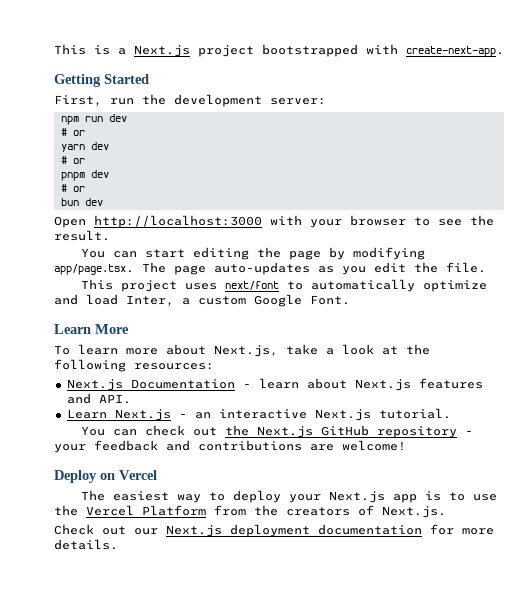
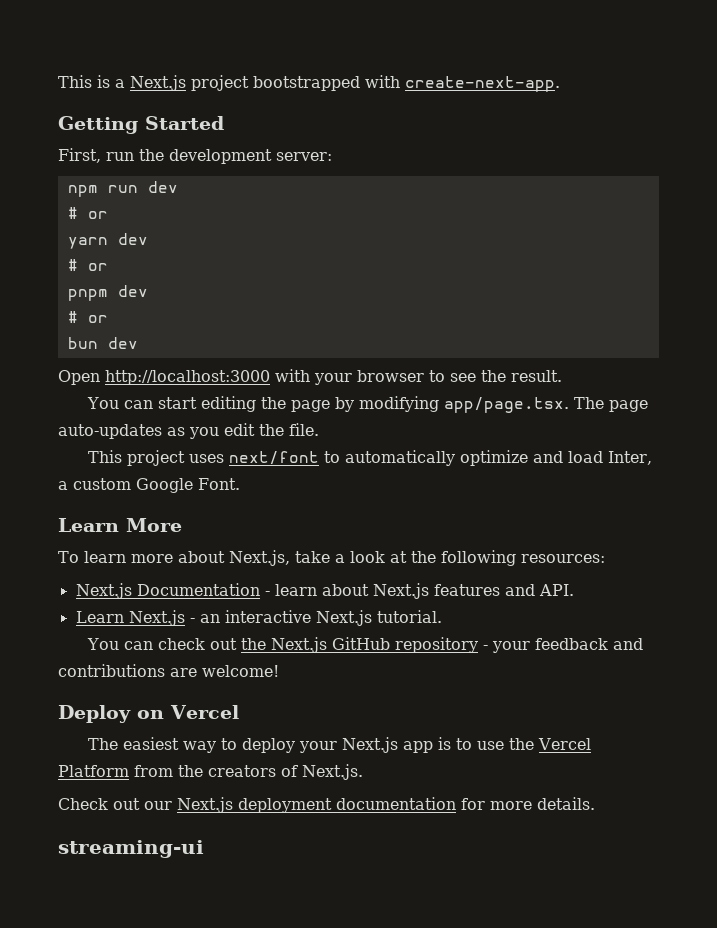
+ streaming-ui

